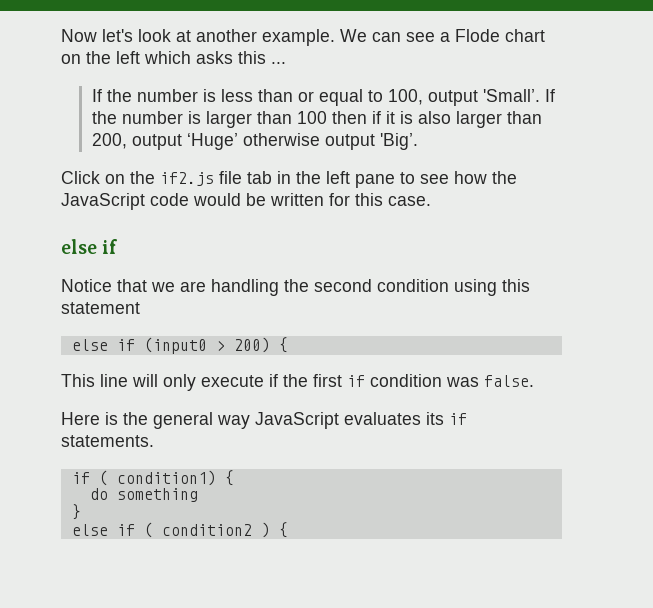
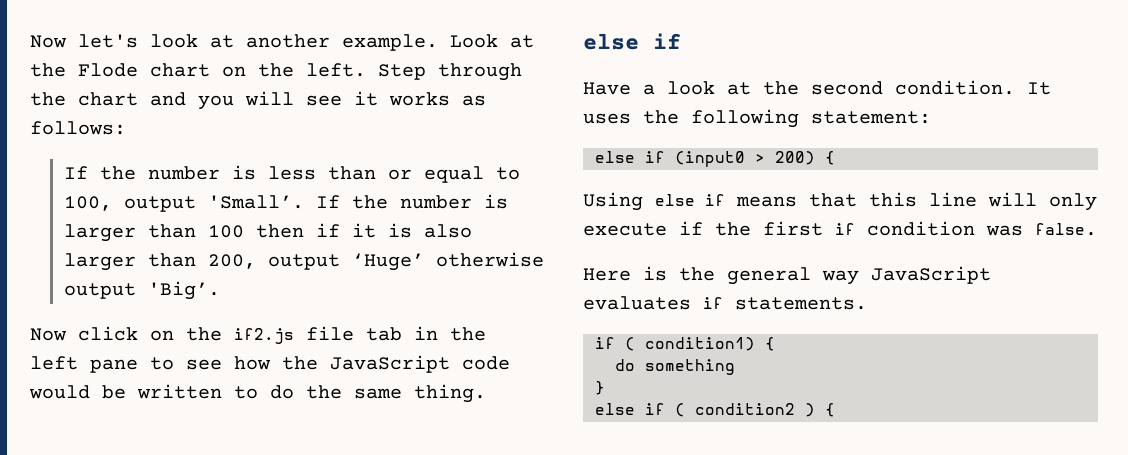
- We can see a Flode chart on the left which asks this ...
+ Look at the Flode chart on the left. Step through the chart and you will see it works as follows:
- Click on the if2.js file tab in the left pane to see how the JavaScript code would be written for this case.
+ Now click on the if2.js file tab in the left pane to see how the JavaScript code would be written to do the same thing.
  else if
- Notice that we are handling the second condition using this statement
+ Have a look at the second condition. It uses the following statement:
- This line will only execute if the first if condition was false.
+ Using else if means that this line will only execute if the first if condition was false.
- Here is the general way JavaScript evaluates its if statements.
+ Here is the general way JavaScript evaluates if statements.

